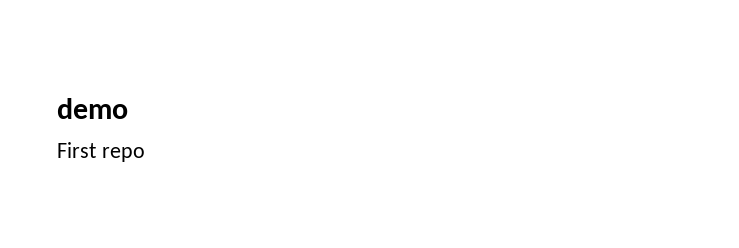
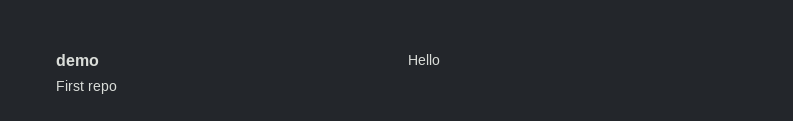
+ Hello

